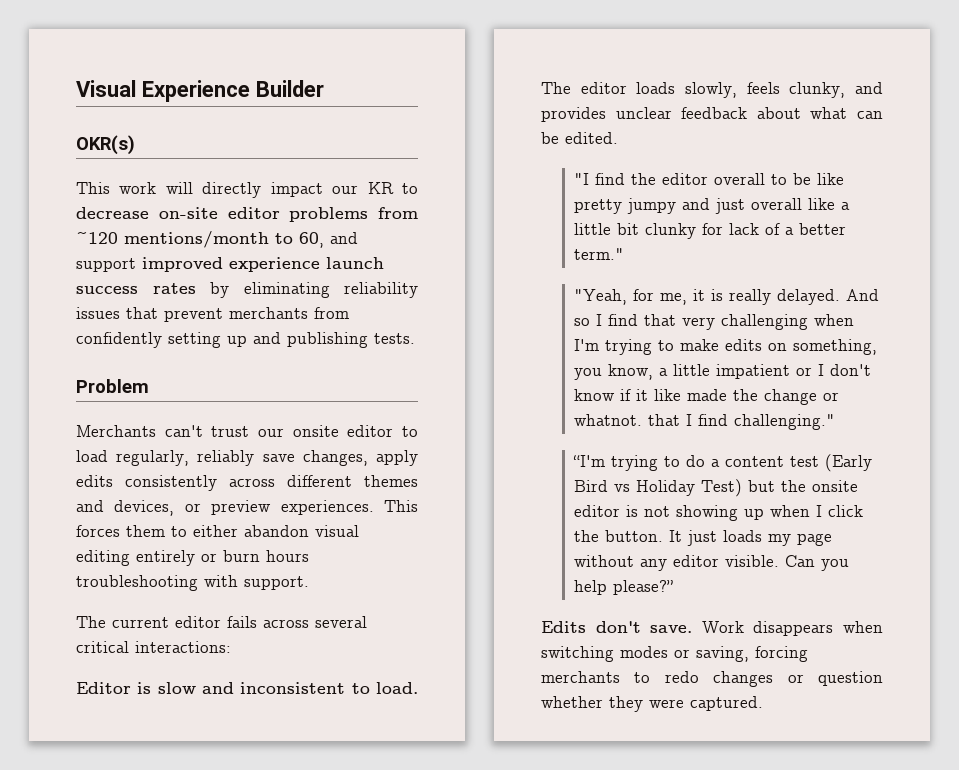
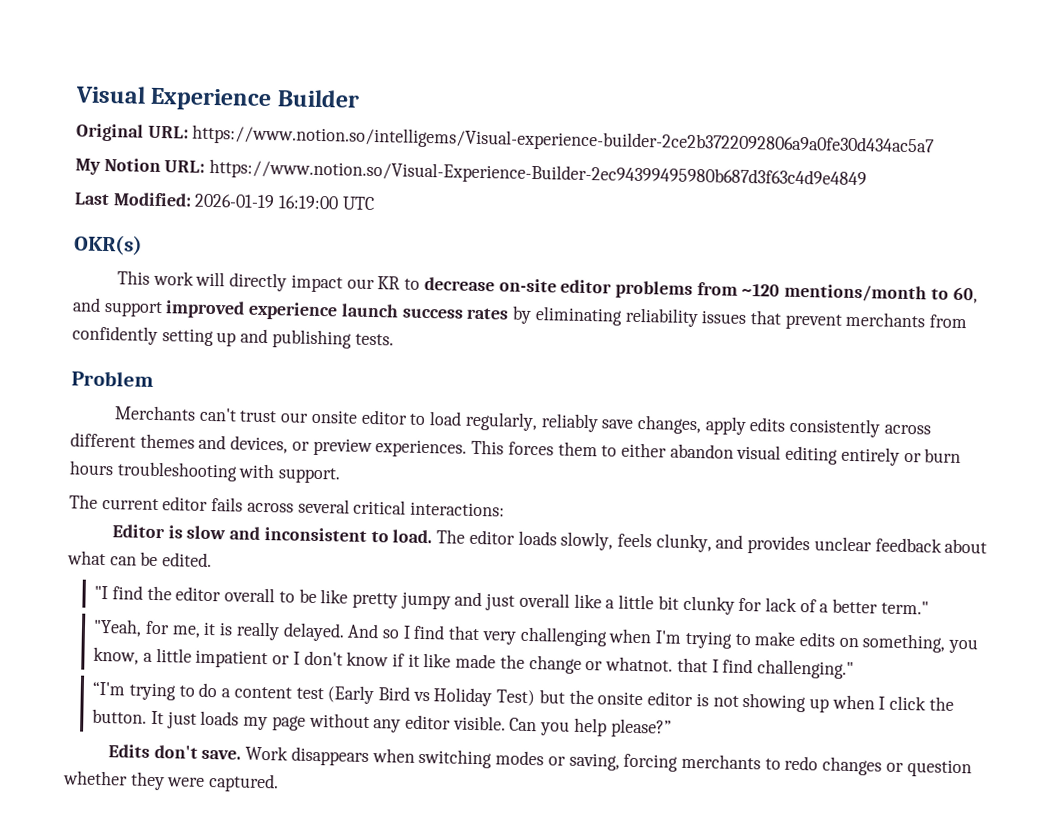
+ Original URL: https://www.notion.so/intelligems/Visual-experience-builder-2ce2b3722092806a9a0fe30d434ac5a7
+ My Notion URL: https://www.notion.so/Visual-Experience-Builder-2ec94399495980b687d3f63c4d9e4849
+ Last Modified: 2026-01-19 16:19:00 UTC

